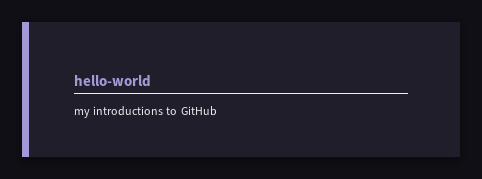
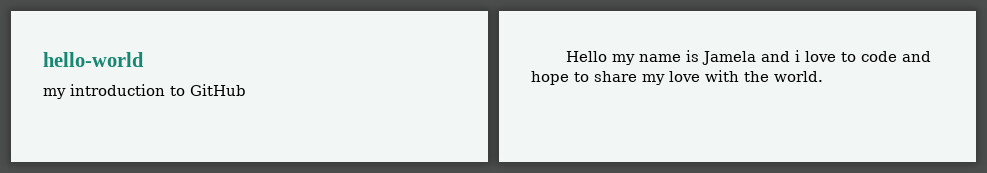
- my introductions to GitHub
+ my introduction to GitHub
+ Hello my name is Jamela and i love to code and hope to share my love with the world.

